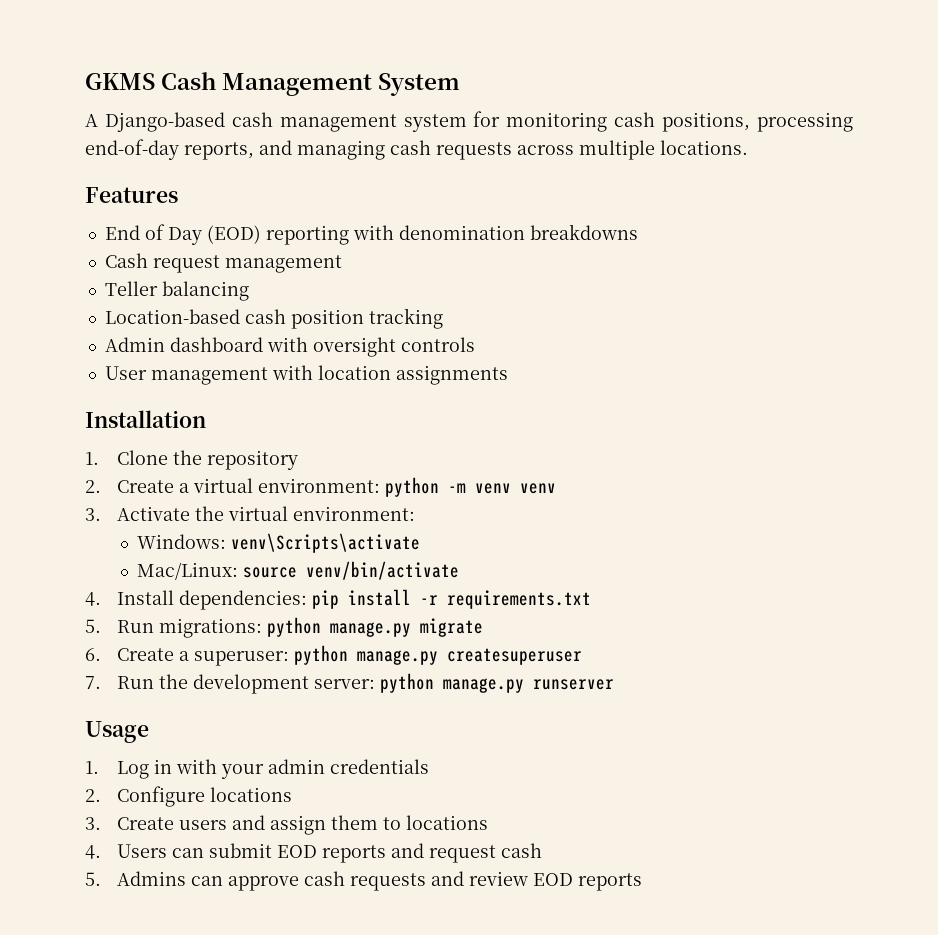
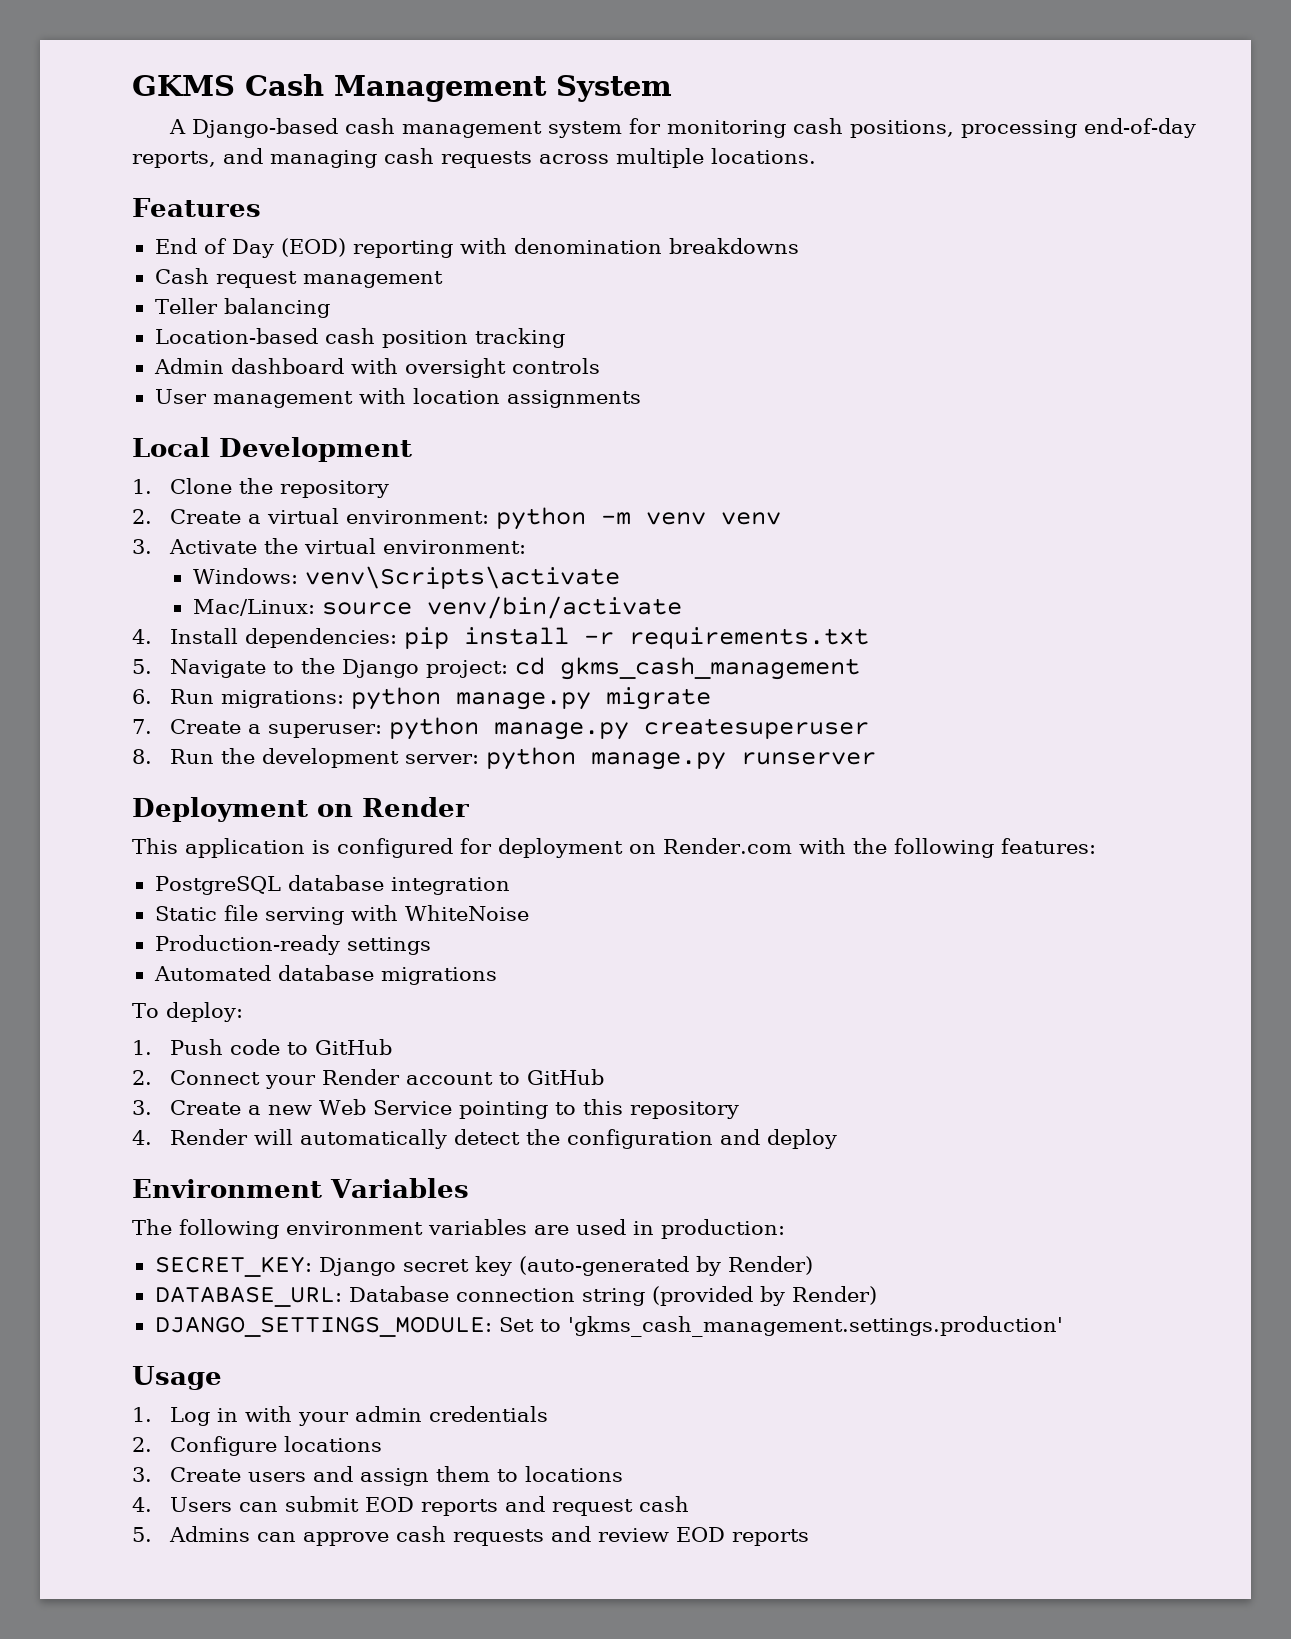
- Installation
+ Local Development
- 5. Run migrations: python manage.py migrate
+ 5. Navigate to the Django project: cd gkms_cash_management
+ 6. Run migrations: python manage.py migrate
- 6. Create a superuser: python manage.py createsuperuser
+ 7. Create a superuser: python manage.py createsuperuser
- 7. Run the development server: python manage.py runserver
+ 8. Run the development server: python manage.py runserver
+ Deployment on Render
+ This application is configured for deployment on Render.com with the following features:
+ PostgreSQL database integration
+ Static file serving with WhiteNoise
+ Production-ready settings
+ Automated database migrations
+ To deploy:
+ 1. Push code to GitHub
+ 2. Connect your Render account to GitHub
+ 3. Create a new Web Service pointing to this repository
+ 4. Render will automatically detect the configuration and deploy
+ Environment Variables
+ The following environment variables are used in production:
+ SECRET_KEY: Django secret key (auto-generated by Render)
+ DATABASE_URL: Database connection string (provided by Render)
+ DJANGO_SETTINGS_MODULE: Set to 'gkms_cash_management.settings.production'

